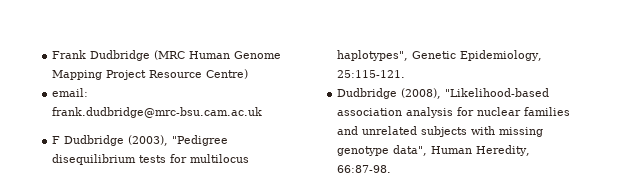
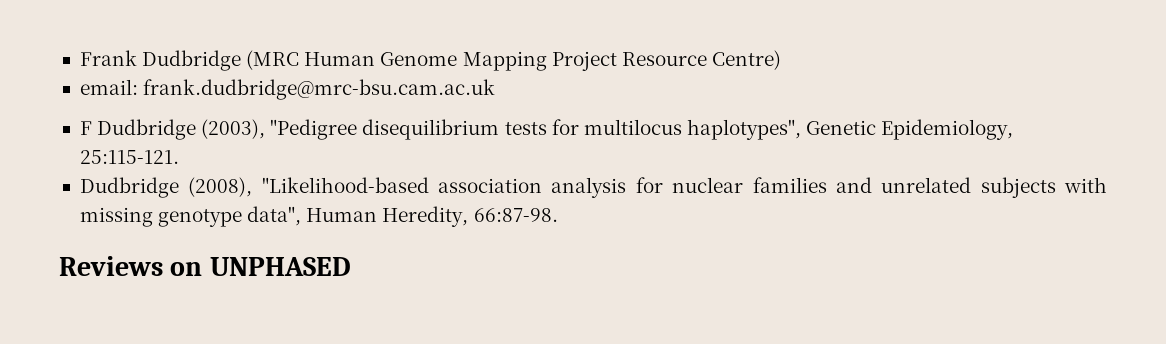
+ Reviews on UNPHASED

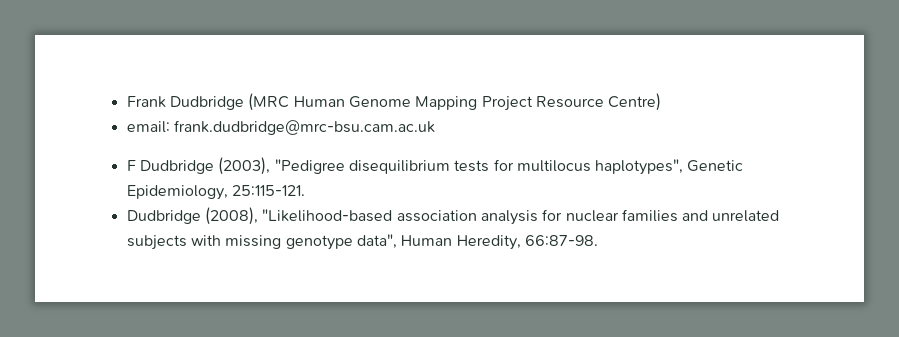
- Reviews on UNPHASED

